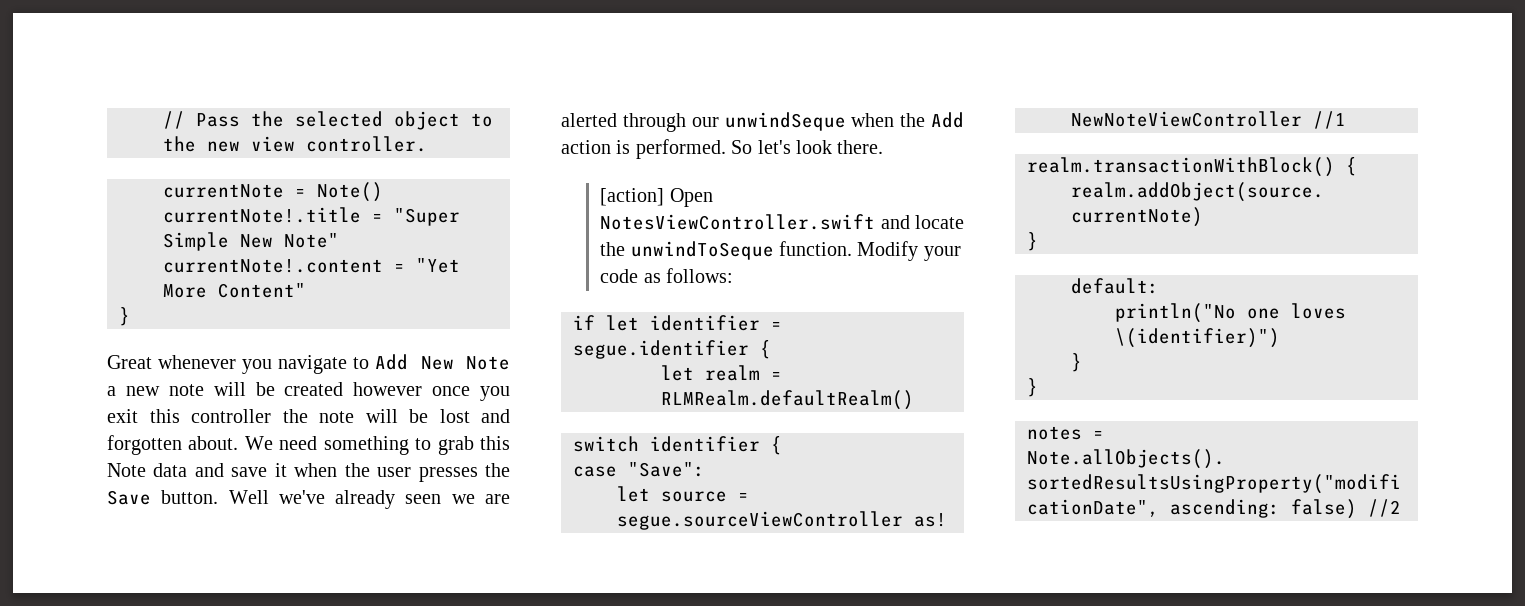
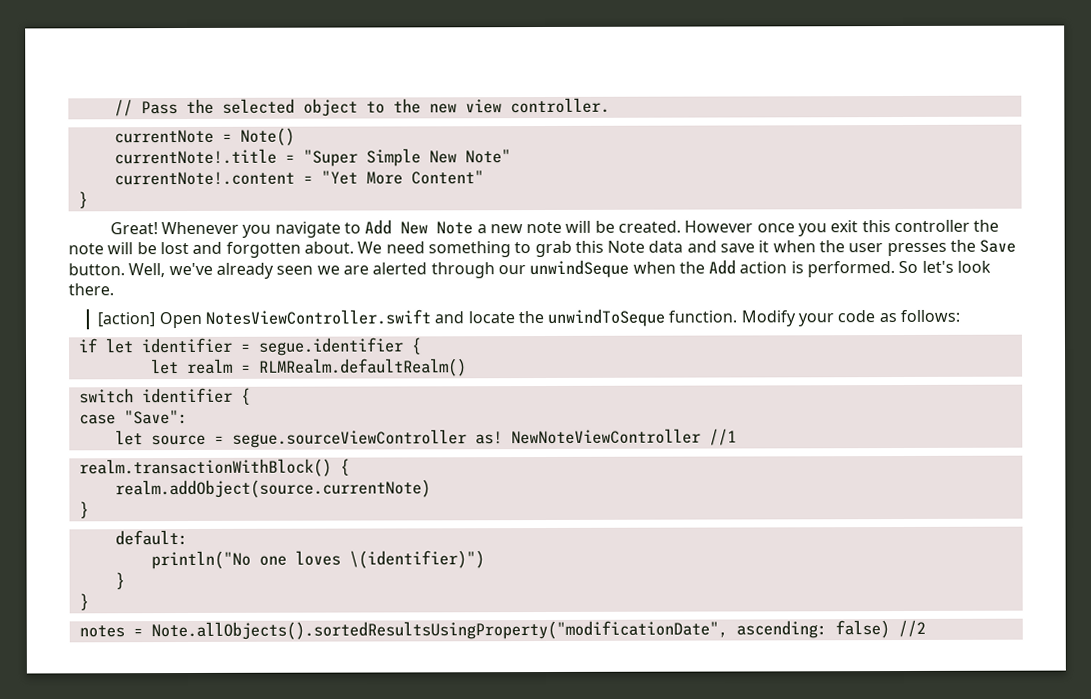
- Great whenever you navigate to Add New Note a new note will be created however once you exit this controller the note will be lost and forgotten about.
+ Great! Whenever you navigate to Add New Note a new note will be created. However once you exit this controller the note will be lost and forgotten about.
- Well we've already seen we are alerted through our unwindSeque when the Add action is performed.
+ Well, we've already seen we are alerted through our unwindSeque when the Add action is performed.

